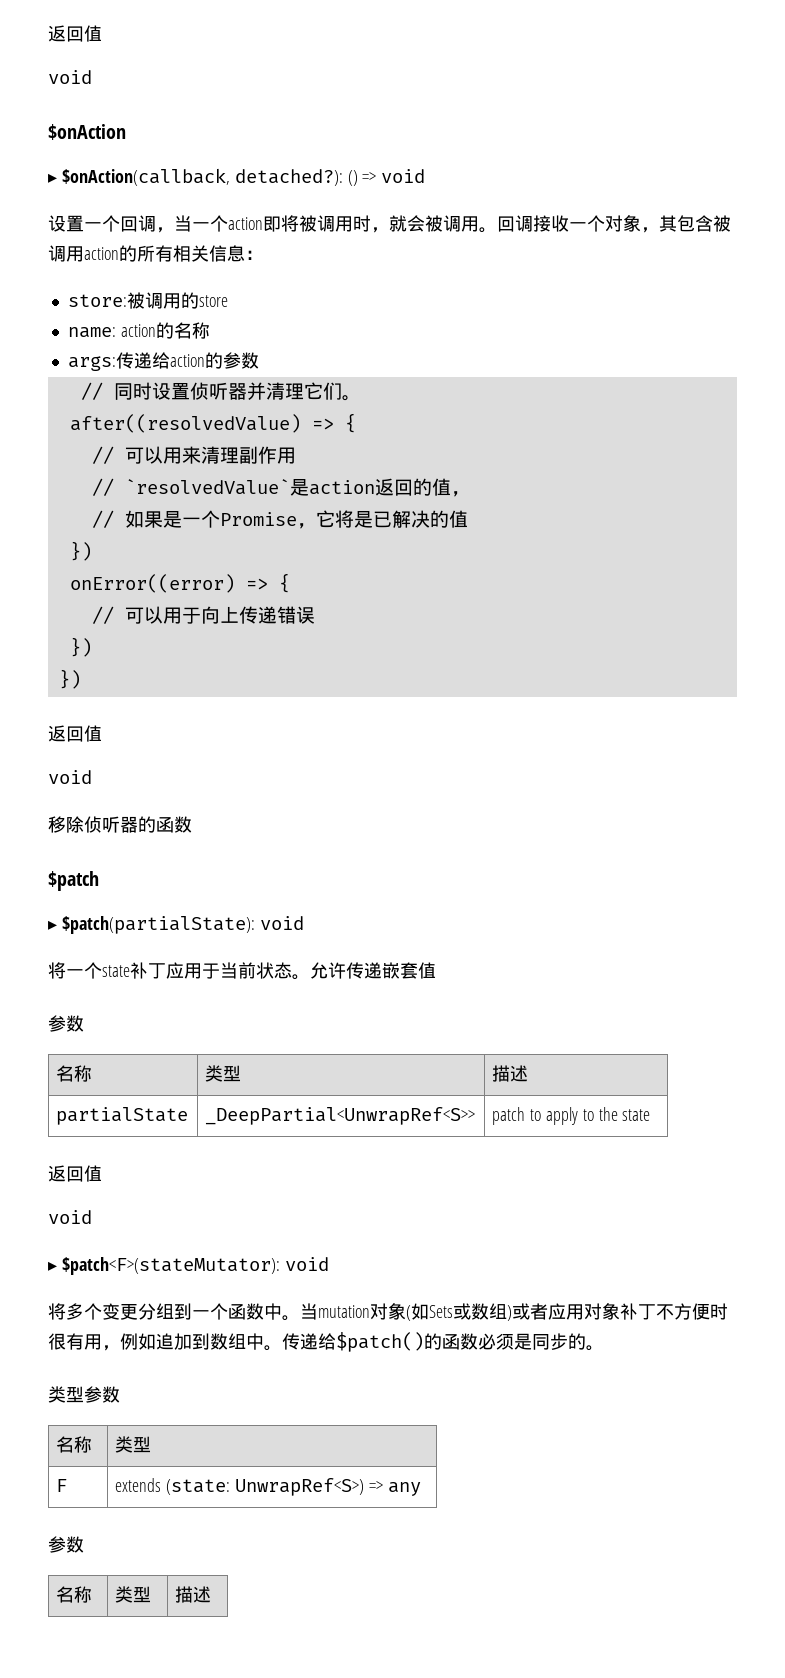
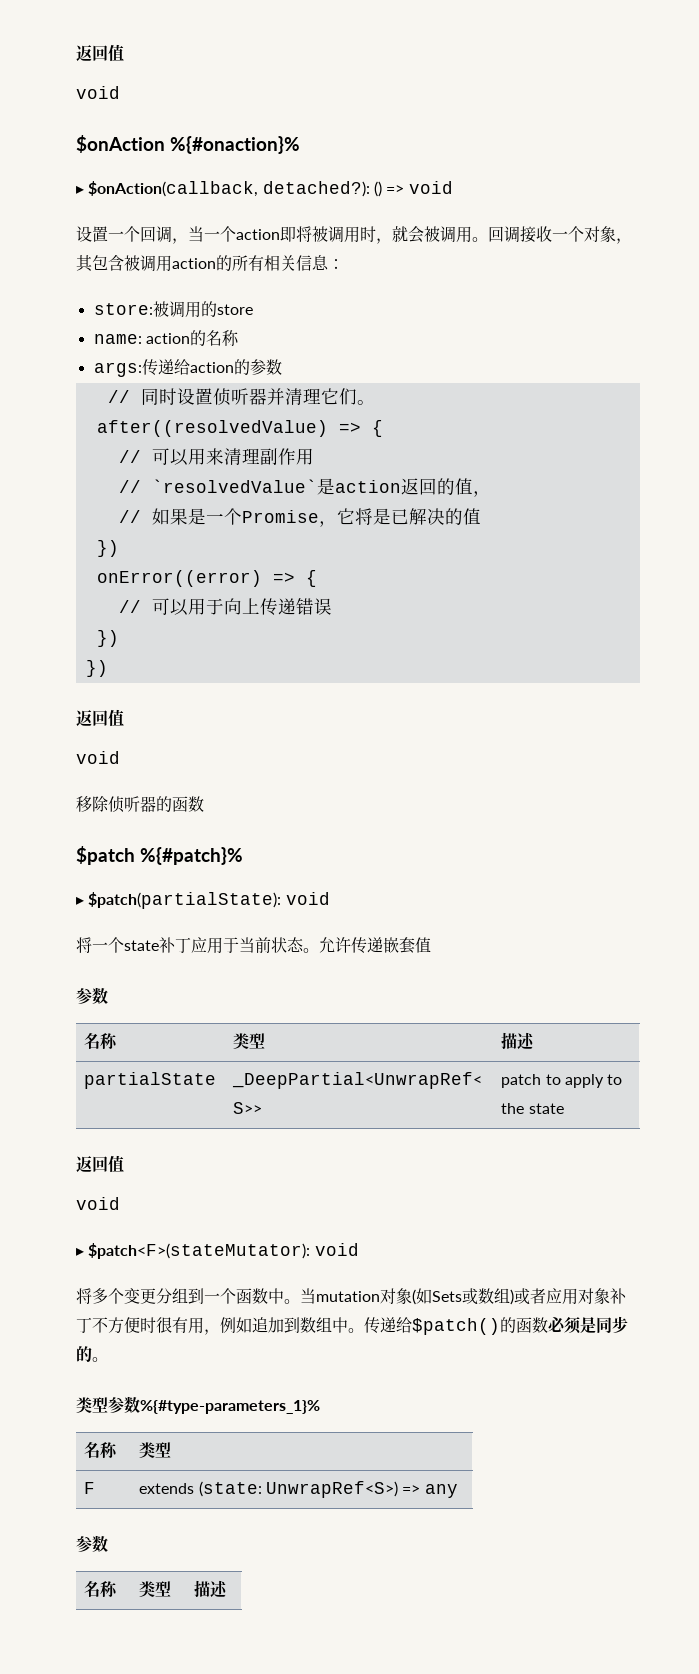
- $onAction
+ $onAction %{#onaction}%
- $patch
+ $patch %{#patch}%
- 类型参数
+ 类型参数%{#type-parameters_1}%

